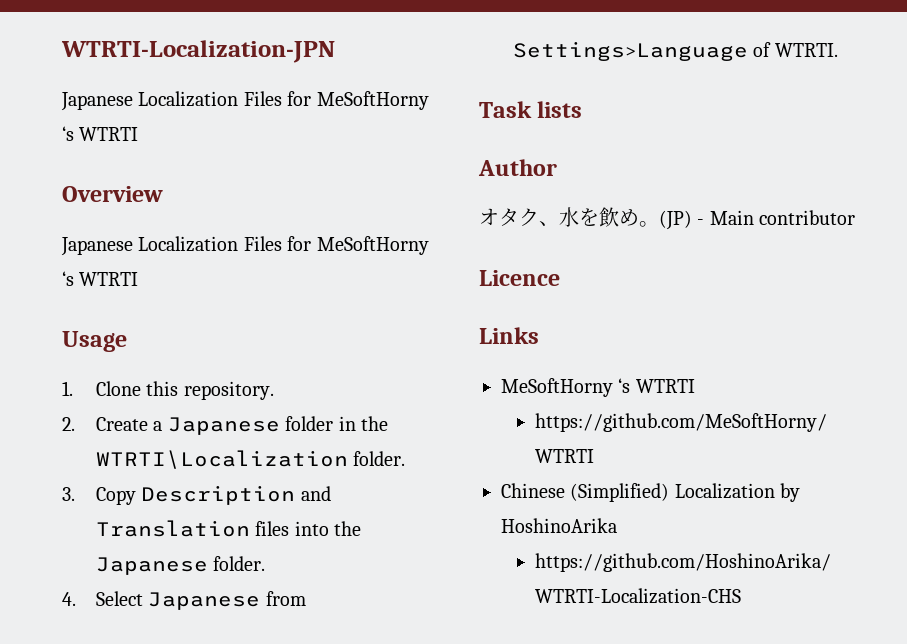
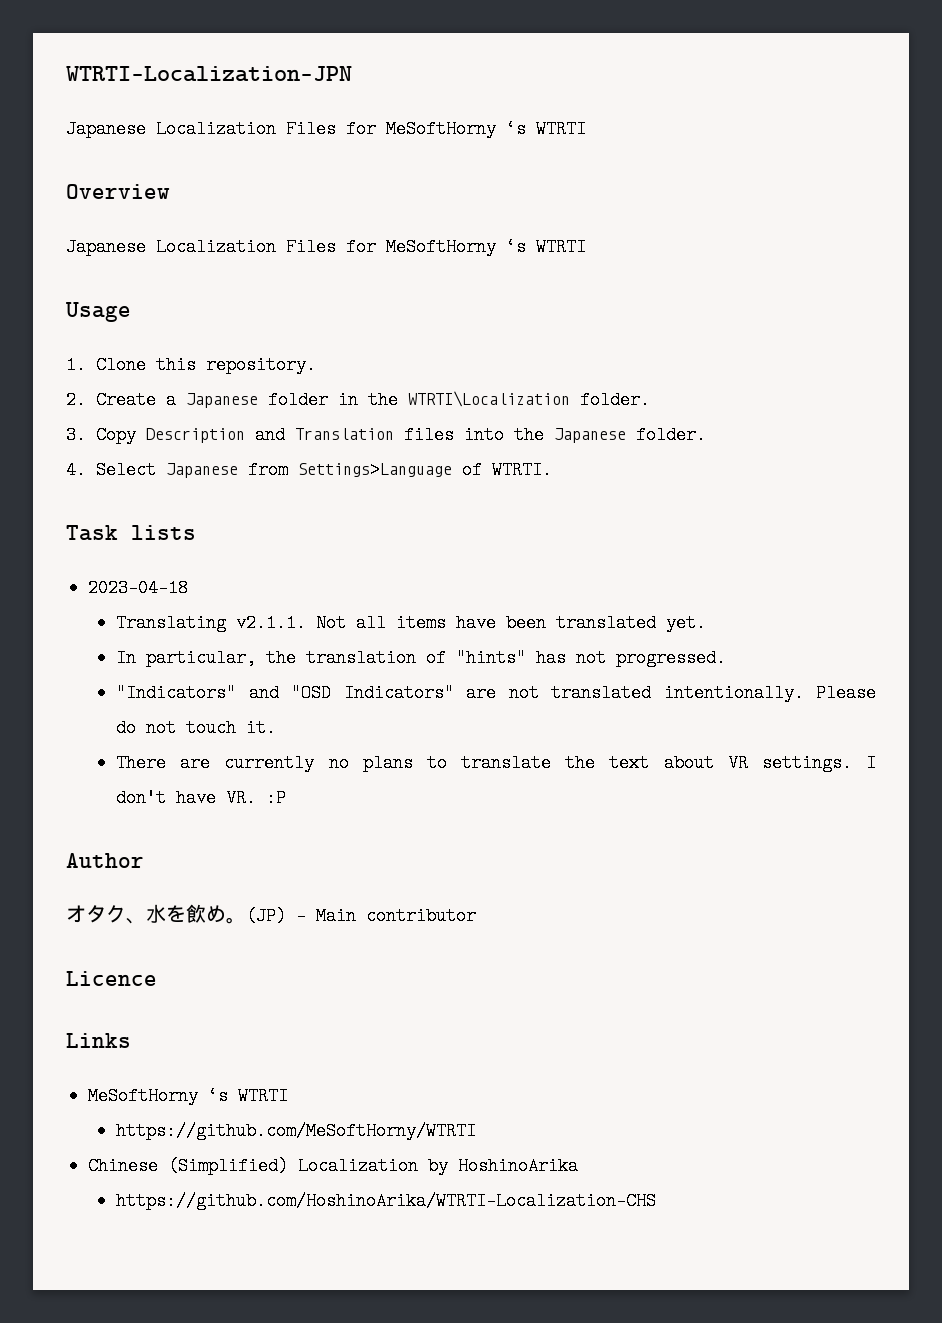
+ 2023-04-18
+ Translating v2.1.1. Not all items have been translated yet.
+ In particular, the translation of "hints" has not progressed.
+ "Indicators" and "OSD Indicators" are not translated intentionally. Please do not touch it.
+ There are currently no plans to translate the text about VR settings. I don't have VR. :P

